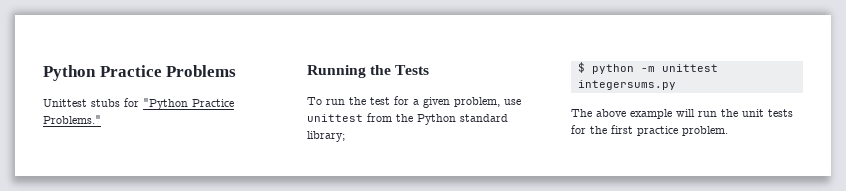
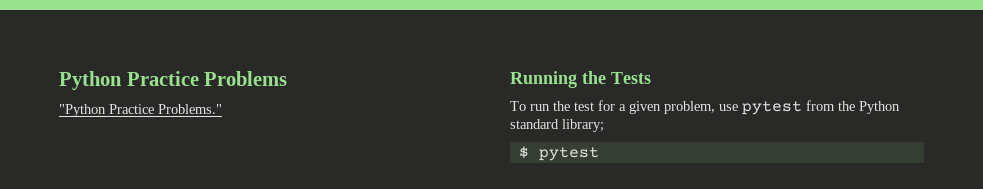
- Unittest stubs for "Python Practice Problems."
+ "Python Practice Problems."
- To run the test for a given problem, use unittest from the Python standard library;
+ To run the test for a given problem, use pytest from the Python standard library;
- $ python -m unittest integersums.py
- The above example will run the unit tests for the first practice problem.
+ $ pytest

